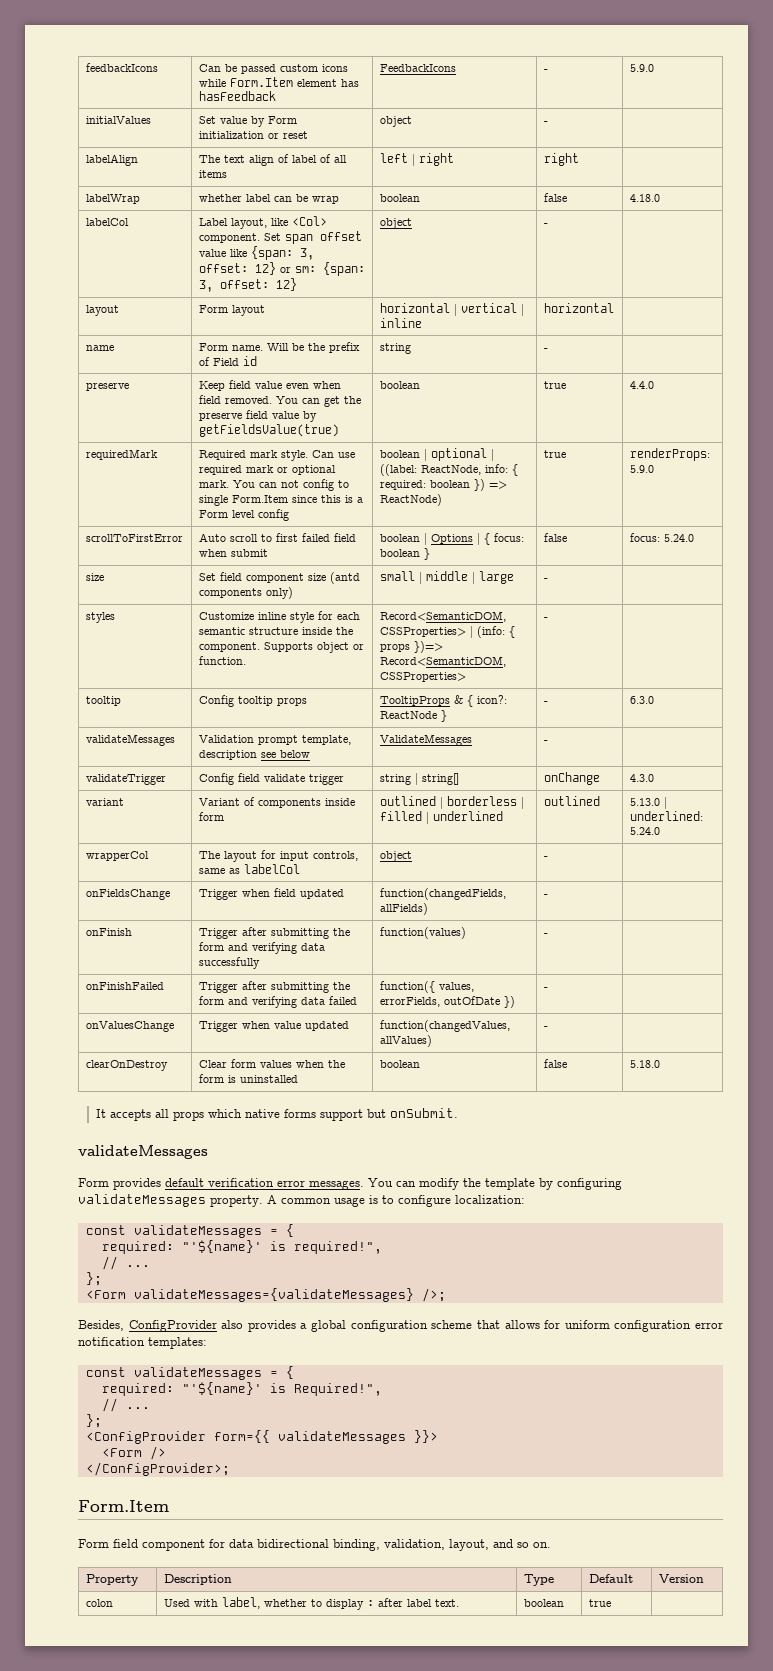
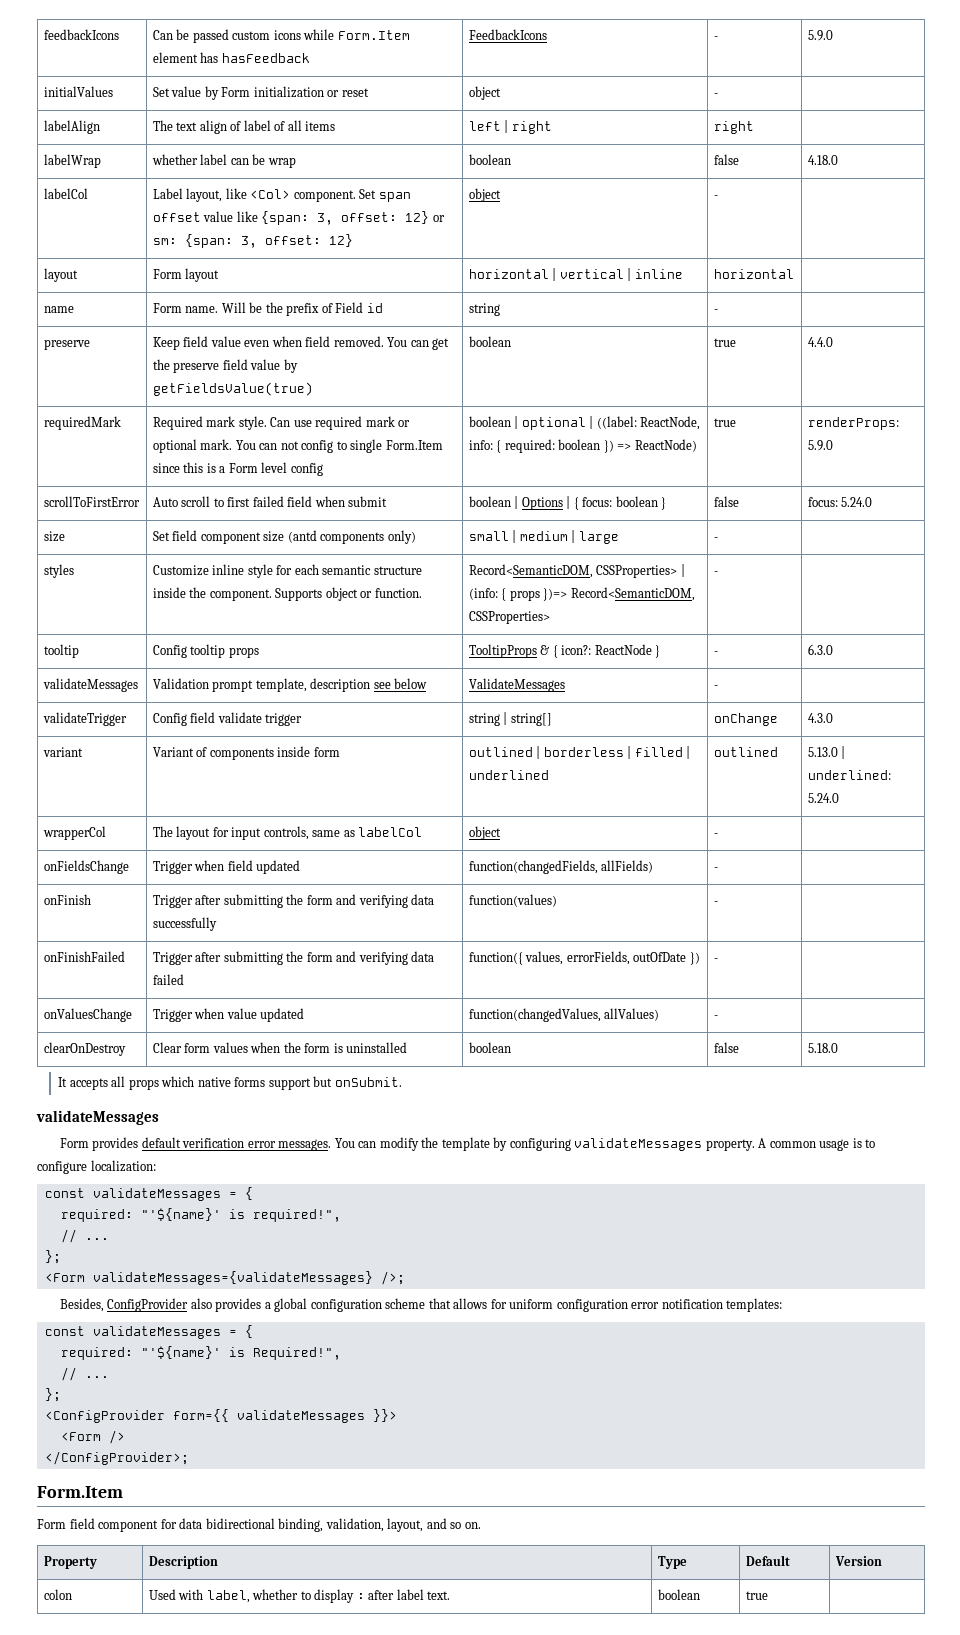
- size | Set field component size (antd components only) | small | middle | large | - |
+ size | Set field component size (antd components only) | small | medium | large | - |

